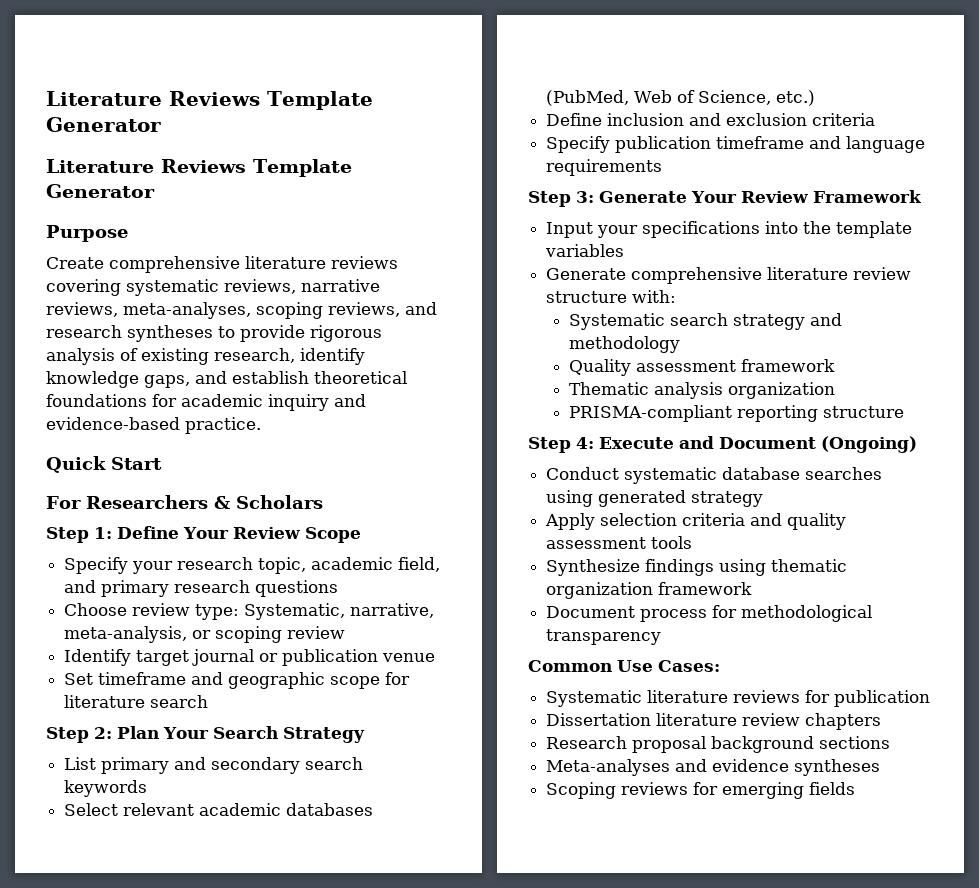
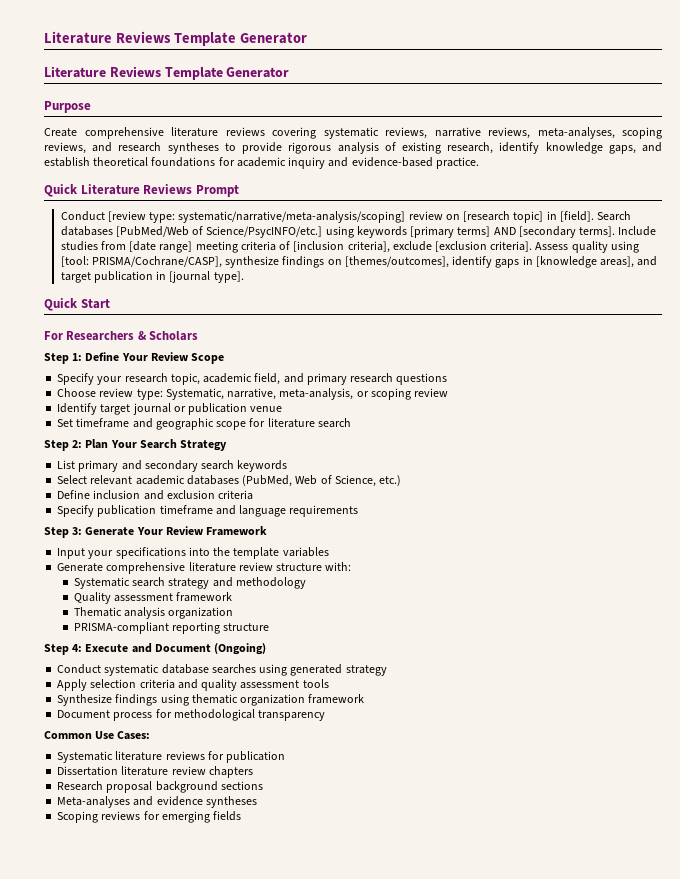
+ Quick Literature Reviews Prompt
+ Conduct [review type: systematic/narrative/meta-analysis/scoping] review on [research topic] in [field]. Search databases [PubMed/Web of Science/PsycINFO/etc.] using keywords [primary terms] AND [secondary terms]. Include studies from [date range] meeting criteria of [inclusion criteria], exclude [exclusion criteria]. Assess quality using [tool: PRISMA/Cochrane/CASP], synthesize findings on [themes/outcomes], identify gaps in [knowledge areas], and target publication in [journal type].

